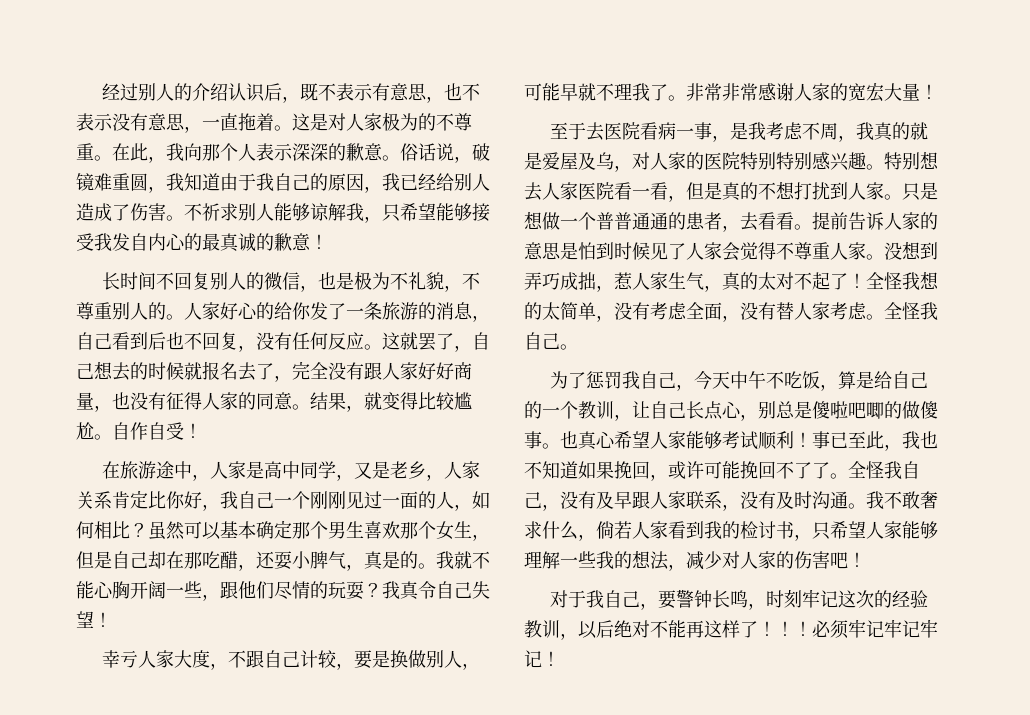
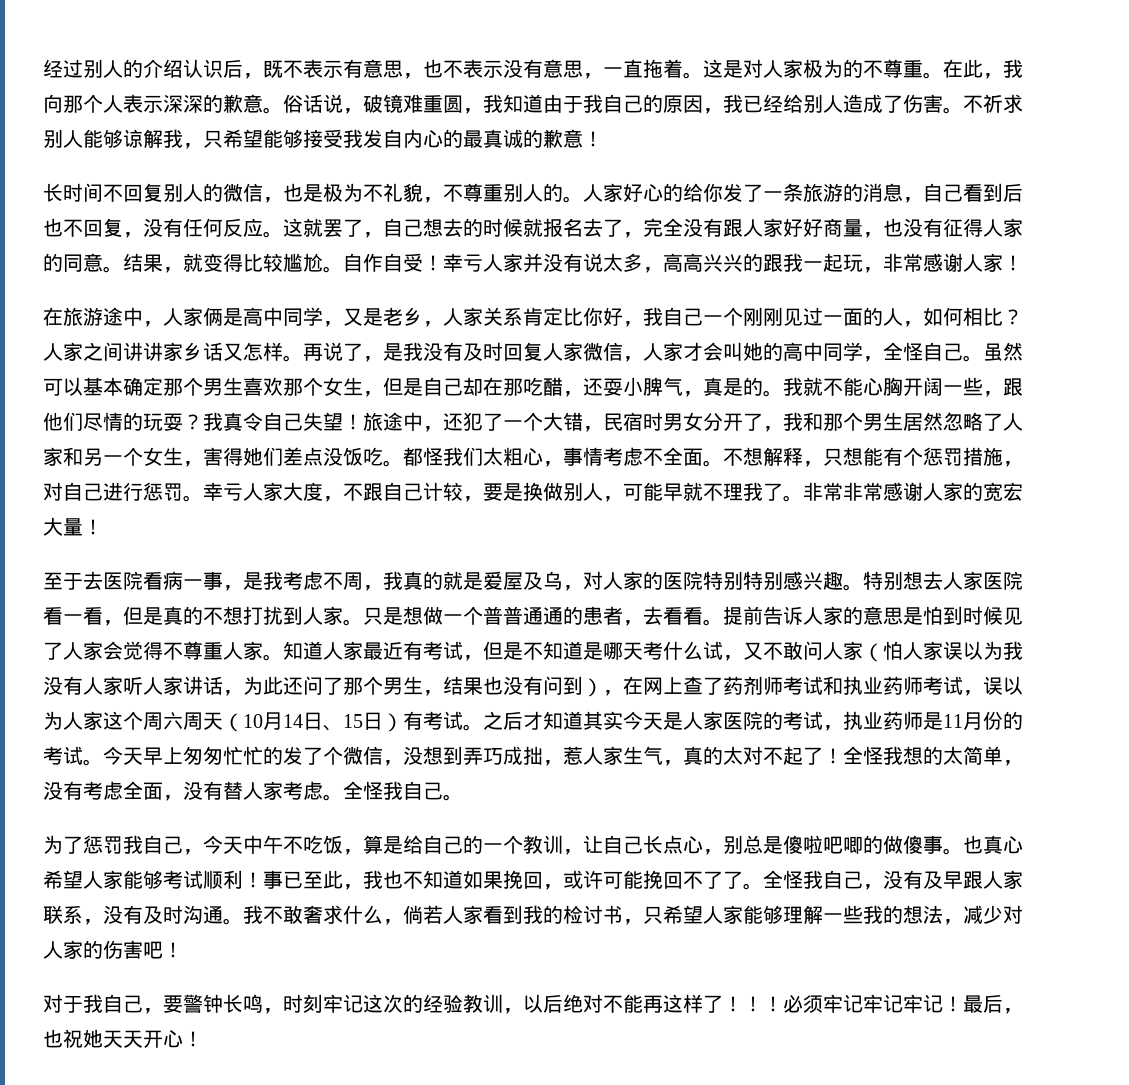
+ 幸亏人家并没有说太多，高高兴兴的跟我一起玩，非常感谢人家！
- 在旅游途中，人家是高中同学，又是老乡，人家关系肯定比你好，我自己一个刚刚见过一面的人，如何相比？
+ 在旅游途中，人家俩是高中同学，又是老乡，人家关系肯定比你好，我自己一个刚刚见过一面的人，如何相比？
+ 人家之间讲讲家乡话又怎样。再说了，是我没有及时回复人家微信，人家才会叫她的高中同学，全怪自己。
- 我真令自己失望！
- 幸亏人家大度，不跟自己计较，要是换做别人，可能早就不理我了。
+ 我真令自己失望！旅途中，还犯了一个大错，民宿时男女分开了，我和那个男生居然忽略了人家和另一个女生，害得她们差点没饭吃。都怪我们太粗心，事情考虑不全面。不想解释，只想能有个惩罚措施，对自己进行惩罚。幸亏人家大度，不跟自己计较，要是换做别人，可能早就不理我了。
- 没想到弄巧成拙，惹人家生气，真的太对不起了！
+ 知道人家最近有考试，但是不知道是哪天考什么试，又不敢问人家（怕人家误以为我没有人家听人家讲话，为此还问了那个男生，结果也没有问到），在网上查了药剂师考试和执业药师考试，误以为人家这个周六周天（10月14日、15日）有考试。之后才知道其实今天是人家医院的考试，执业药师是11月份的考试。今天早上匆匆忙忙的发了个微信，没想到弄巧成拙，惹人家生气，真的太对不起了！
+ 最后，也祝她天天开心！

